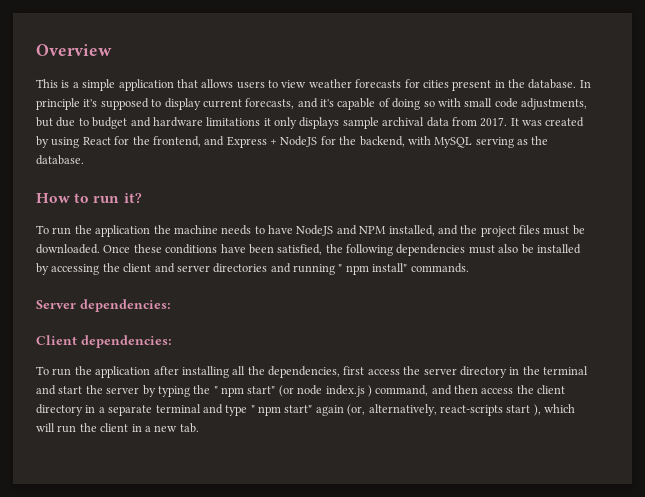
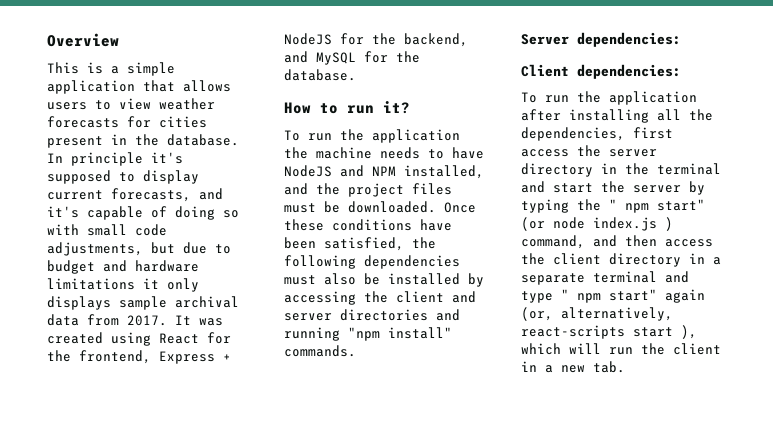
- It was created by using React for the frontend, and Express + NodeJS for the backend, with MySQL serving as the database.
+ It was created using React for the frontend, Express + NodeJS for the backend, and MySQL for the database.
- Once these conditions have been satisfied, the following dependencies must also be installed by accessing the client and server directories and running " npm install" commands.
+ Once these conditions have been satisfied, the following dependencies must also be installed by accessing the client and server directories and running "npm install" commands.

